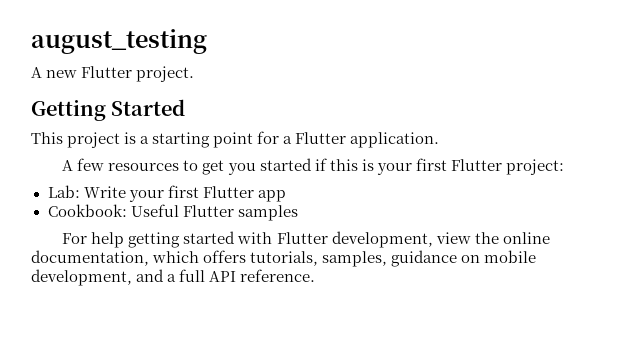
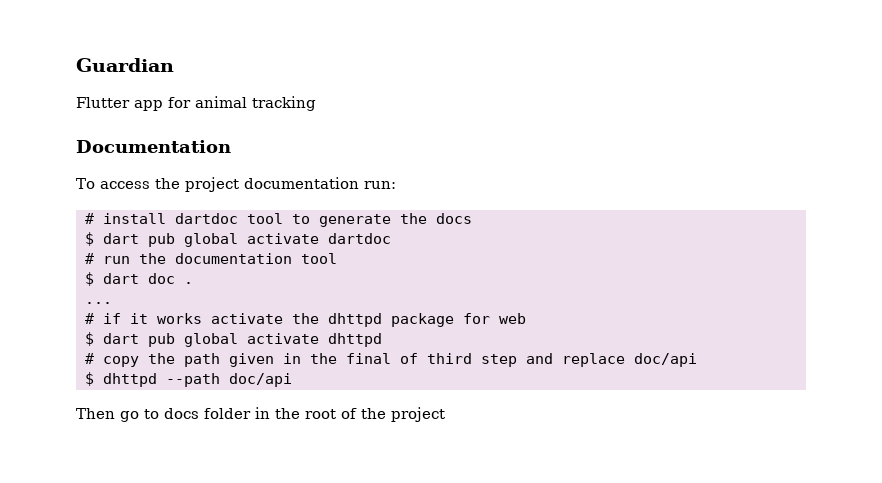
- august_testing
- A new Flutter project.
- Getting Started
- This project is a starting point for a Flutter application.
- A few resources to get you started if this is your first Flutter project:
- Lab: Write your first Flutter app
- Cookbook: Useful Flutter samples
- For help getting started with Flutter development, view the online documentation, which offers tutorials, samples, guidance on mobile development, and a full API reference.
+ Guardian
+ Flutter app for animal tracking
+ Documentation
+ To access the project documentation run:
+ # install dartdoc tool to generate the docs
+ $ dart pub global activate dartdoc
+ # run the documentation tool
+ $ dart doc .
+ ...
+ # if it works activate the dhttpd package for web
+ $ dart pub global activate dhttpd
+ # copy the path given in the final of third step and replace doc/api
+ $ dhttpd --path doc/api
+ Then go to docs folder in the root of the project

